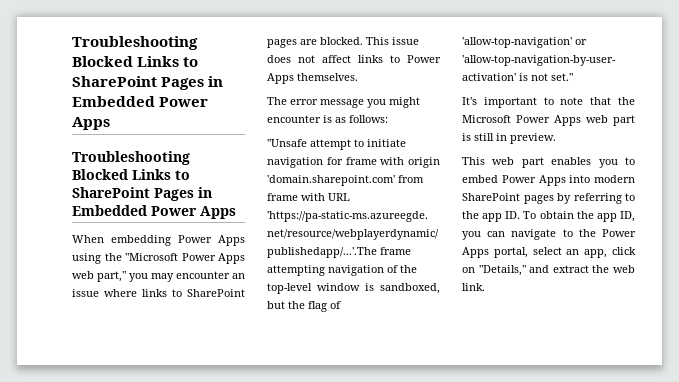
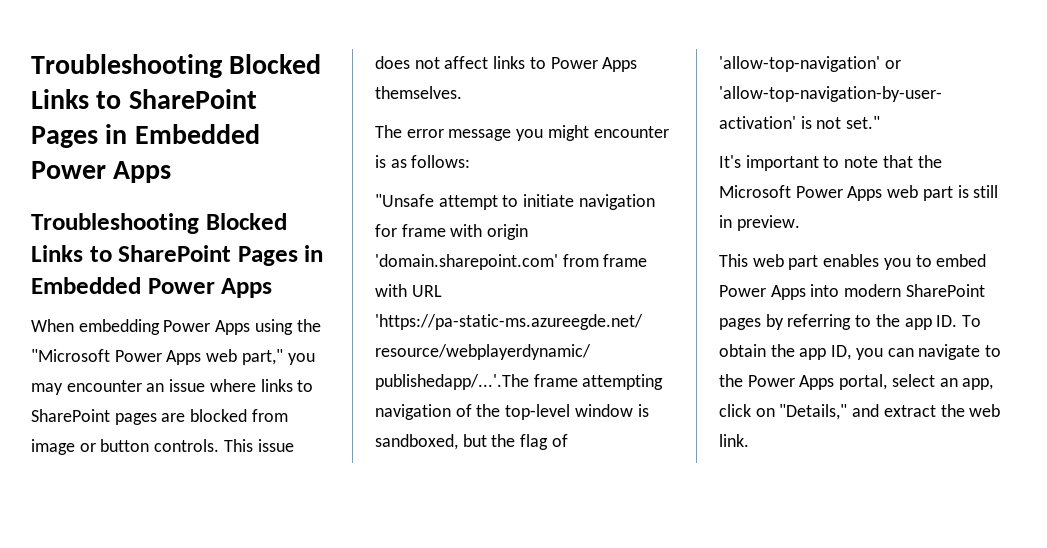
- When embedding Power Apps using the "Microsoft Power Apps web part," you may encounter an issue where links to SharePoint pages are blocked.
+ When embedding Power Apps using the "Microsoft Power Apps web part," you may encounter an issue where links to SharePoint pages are blocked from image or button controls.

